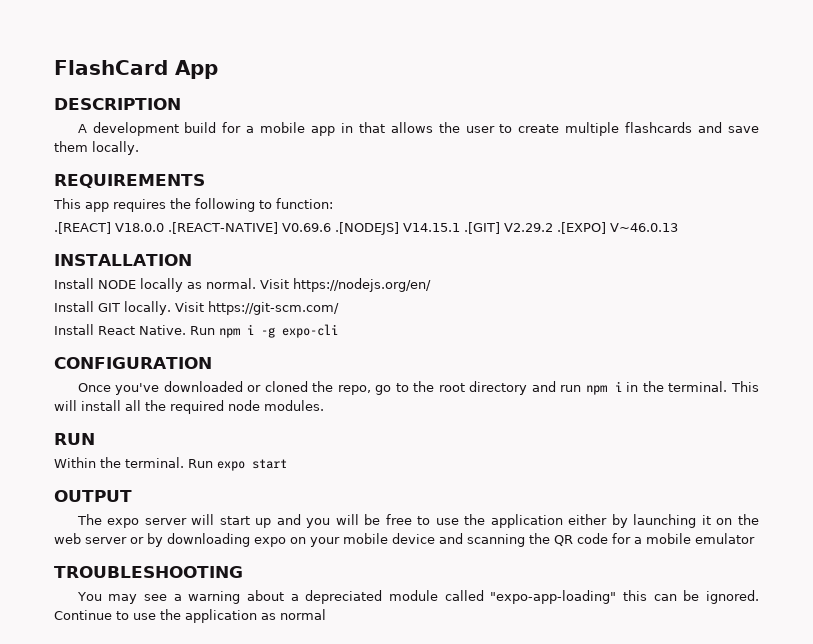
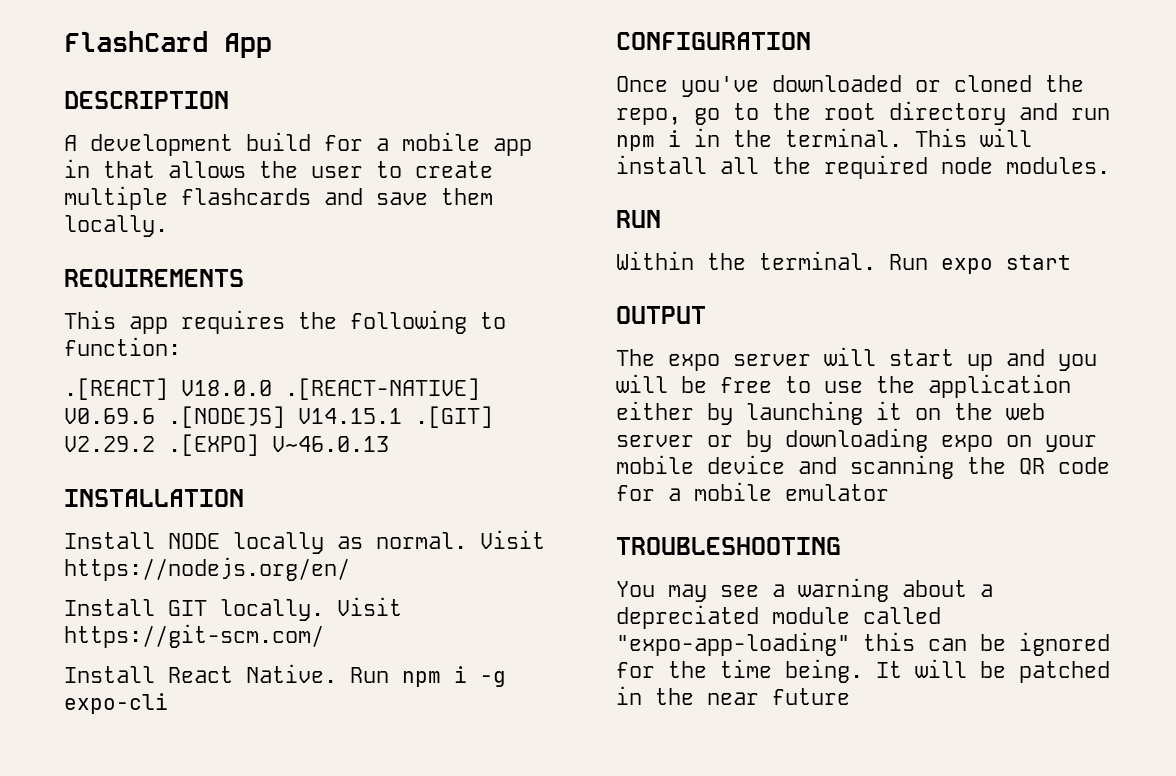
- You may see a warning about a depreciated module called "expo-app-loading" this can be ignored. Continue to use the application as normal
+ You may see a warning about a depreciated module called "expo-app-loading" this can be ignored for the time being. It will be patched in the near future

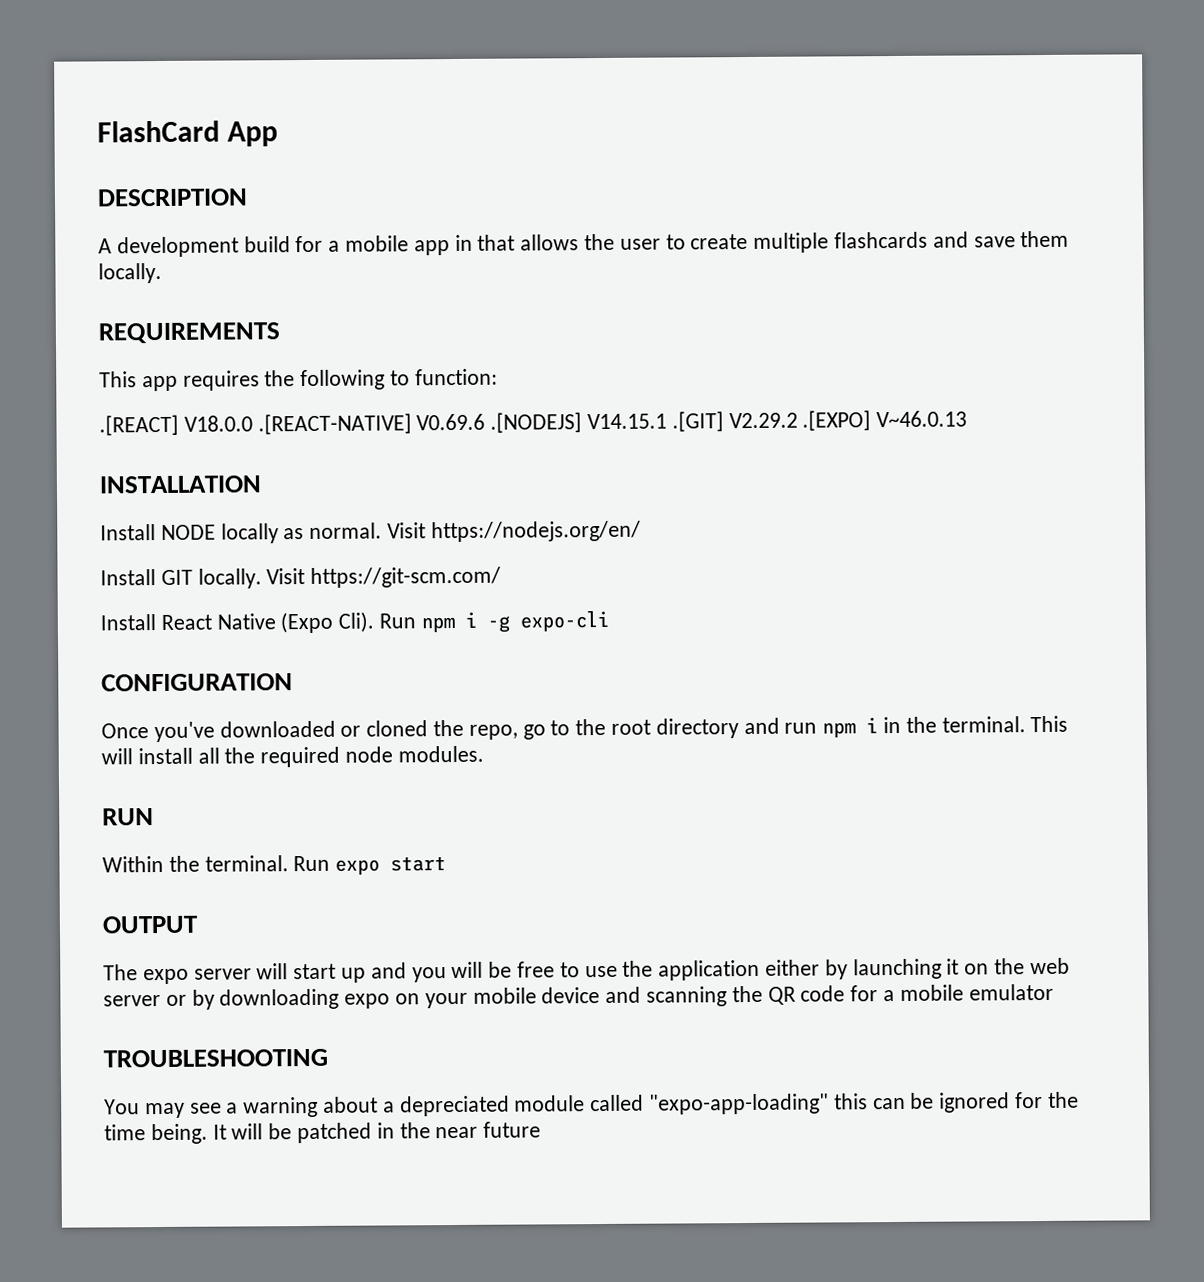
- Install React Native.
+ Install React Native (Expo Cli).

